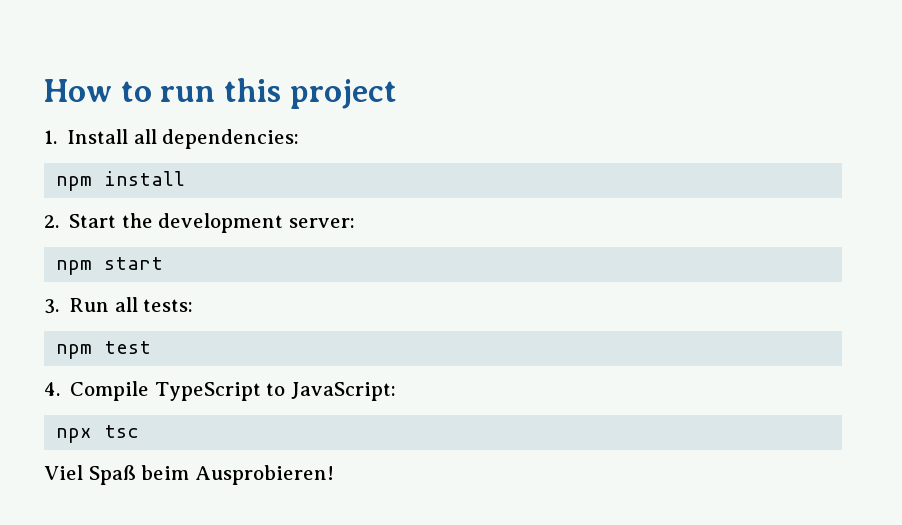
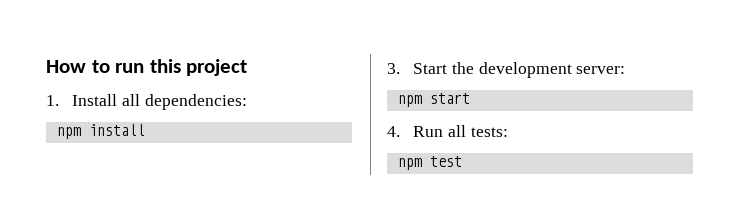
- 2. Start the development server:
+ 3. Start the development server:
- 3. Run all tests:
+ 4. Run all tests:
- 4. Compile TypeScript to JavaScript:
- npx tsc
- Viel Spaß beim Ausprobieren!

